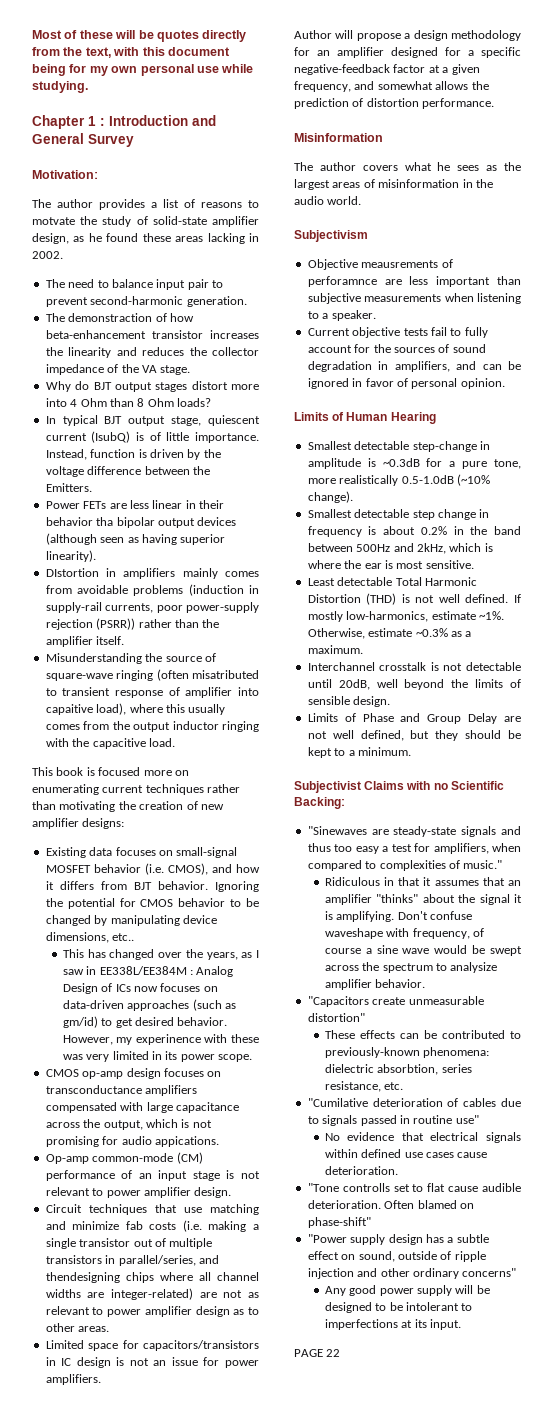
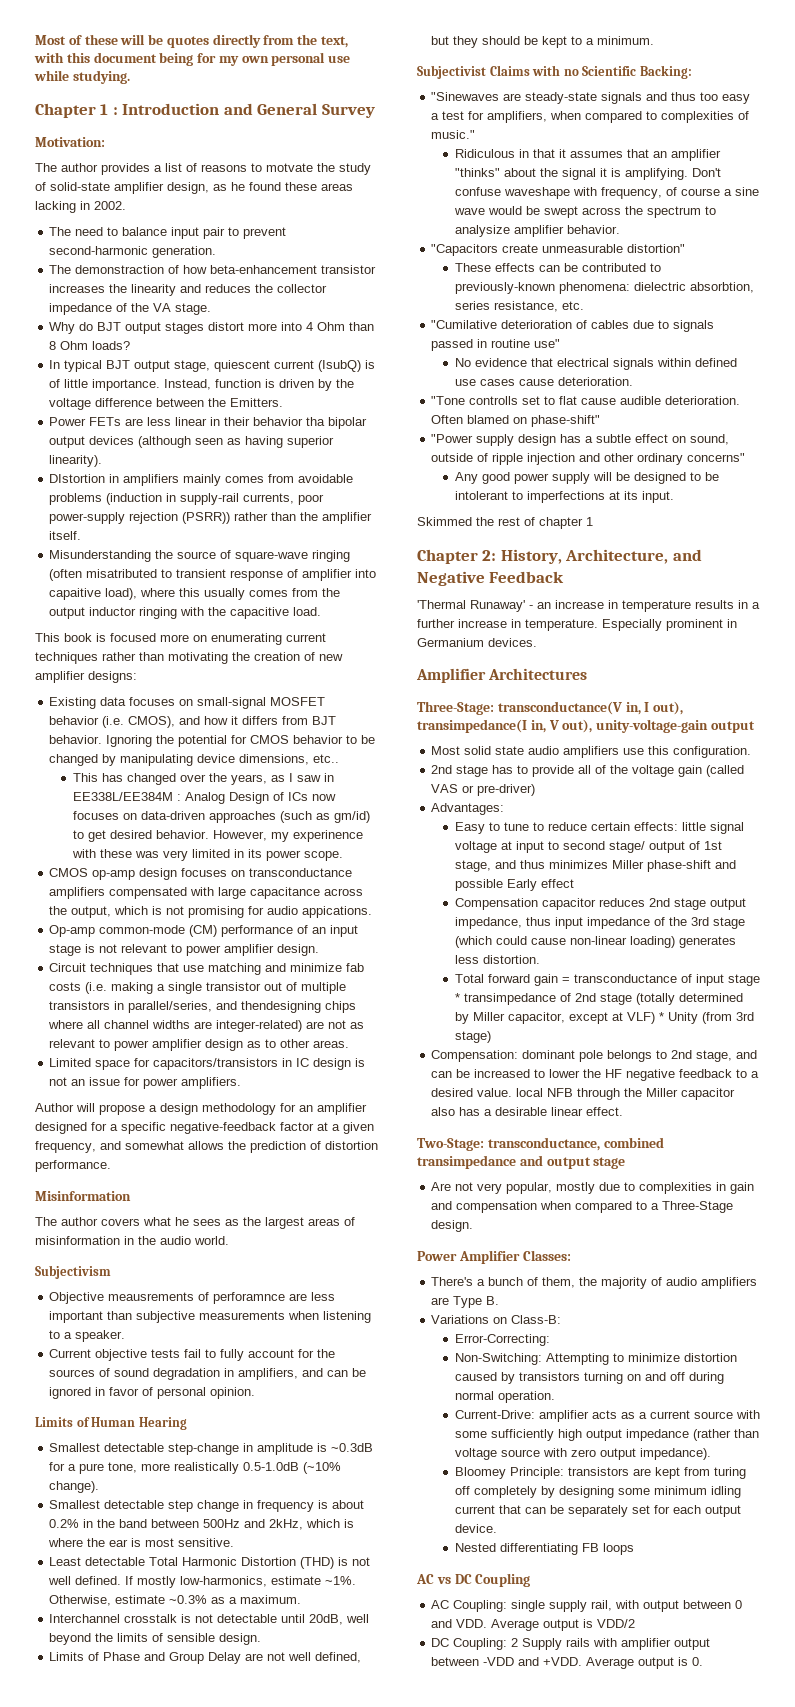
- PAGE 22
+ Skimmed the rest of chapter 1
+ Chapter 2: History, Architecture, and Negative Feedback
+ 'Thermal Runaway' - an increase in temperature results in a further increase in temperature. Especially prominent in Germanium devices.
+ Amplifier Architectures
+ Three-Stage: transconductance(V in, I out), transimpedance(I in, V out), unity-voltage-gain output
+ Most solid state audio amplifiers use this configuration.
+ 2nd stage has to provide all of the voltage gain (called VAS or pre-driver)
+ Advantages:
+ Easy to tune to reduce certain effects: little signal voltage at input to second stage/ output of 1st stage, and thus minimizes Miller phase-shift and possible Early effect
+ Compensation capacitor reduces 2nd stage output impedance, thus input impedance of the 3rd stage (which could cause non-linear loading) generates less distortion.
+ Total forward gain = transconductance of input stage * transimpedance of 2nd stage (totally determined by Miller capacitor, except at VLF) * Unity (from 3rd stage)
+ Compensation: dominant pole belongs to 2nd stage, and can be increased to lower the HF negative feedback to a desired value. local NFB through the Miller capacitor also has a desirable linear effect.
+ Two-Stage: transconductance, combined transimpedance and output stage
+ Are not very popular, mostly due to complexities in gain and compensation when compared to a Three-Stage design.
+ Power Amplifier Classes:
+ There's a bunch of them, the majority of audio amplifiers are Type B.
+ Variations on Class-B:
+ Error-Correcting:
+ Non-Switching: Attempting to minimize distortion caused by transistors turning on and off during normal operation.
+ Current-Drive: amplifier acts as a current source with some sufficiently high output impedance (rather than voltage source with zero output impedance).
+ Bloomey Principle: transistors are kept from turing off completely by designing some minimum idling current that can be separately set for each output device.
+ Nested differentiating FB loops
+ AC vs DC Coupling
+ AC Coupling: single supply rail, with output between 0 and VDD. Average output is VDD/2
+ DC Coupling: 2 Supply rails with amplifier output between -VDD and +VDD. Average output is 0.

